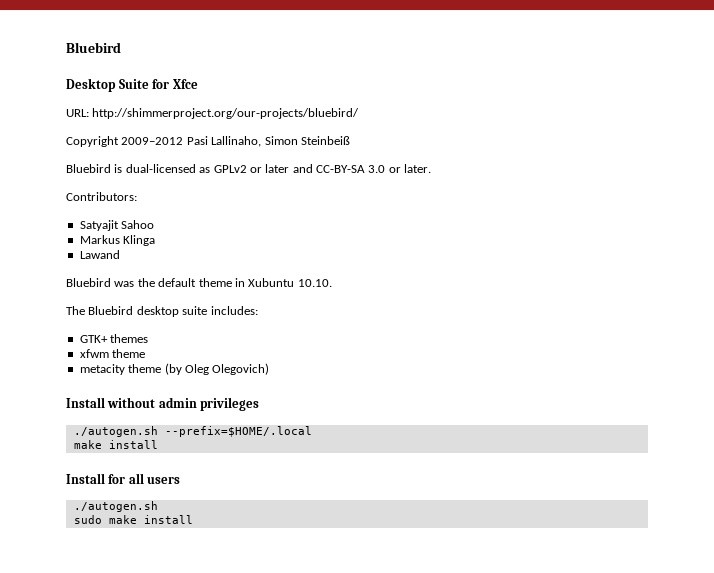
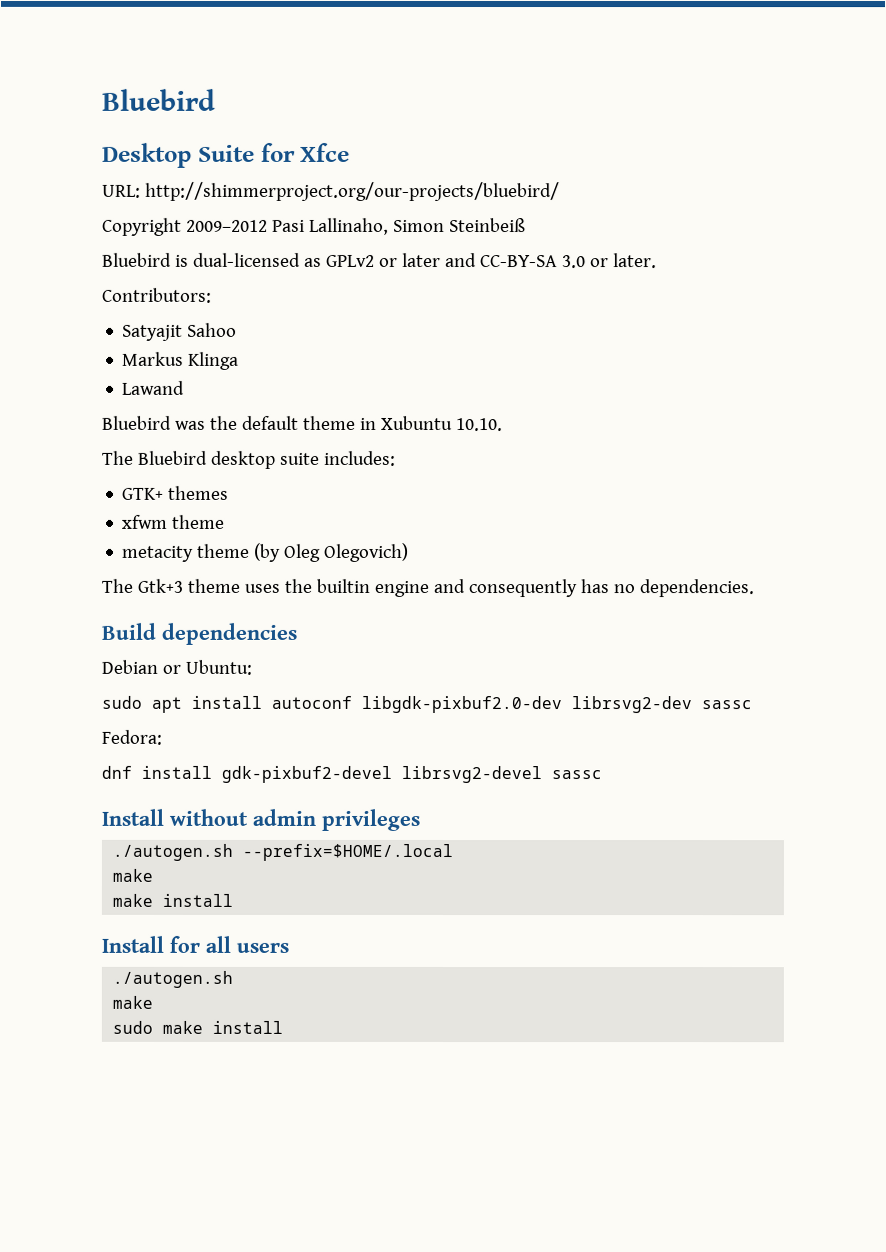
+ The Gtk+3 theme uses the builtin engine and consequently has no dependencies.
+ Build dependencies
+ Debian or Ubuntu:
+ sudo apt install autoconf libgdk-pixbuf2.0-dev librsvg2-dev sassc
+ Fedora:
+ dnf install gdk-pixbuf2-devel librsvg2-devel sassc
  ./autogen.sh --prefix=$HOME/.local
+ make
  Install for all users
  ./autogen.sh
+ make

